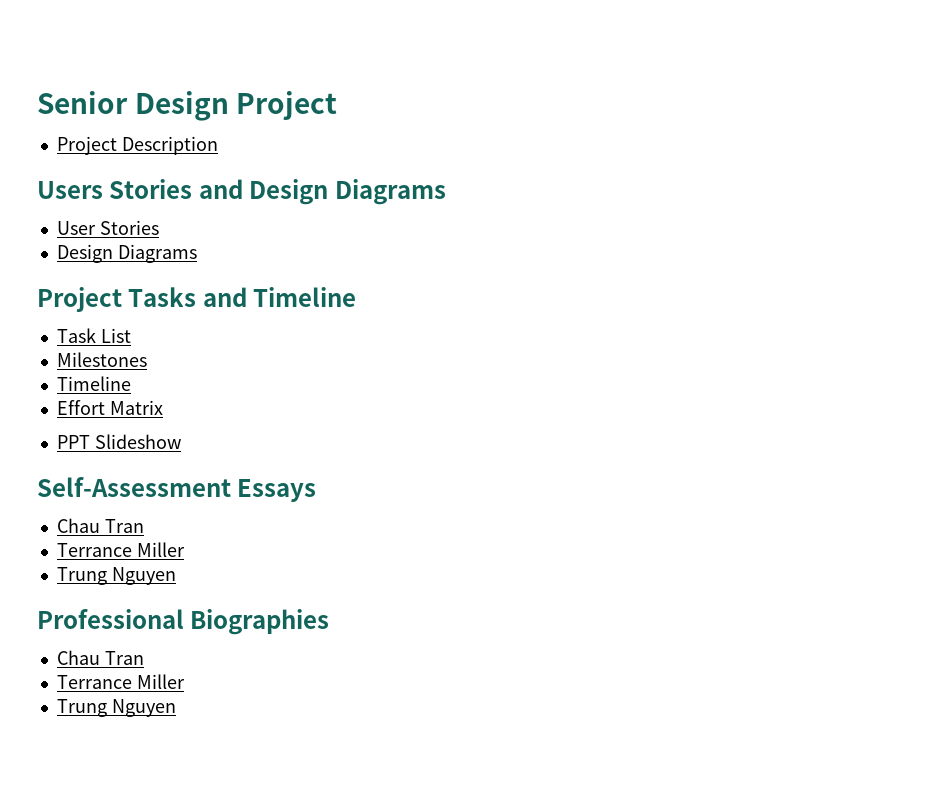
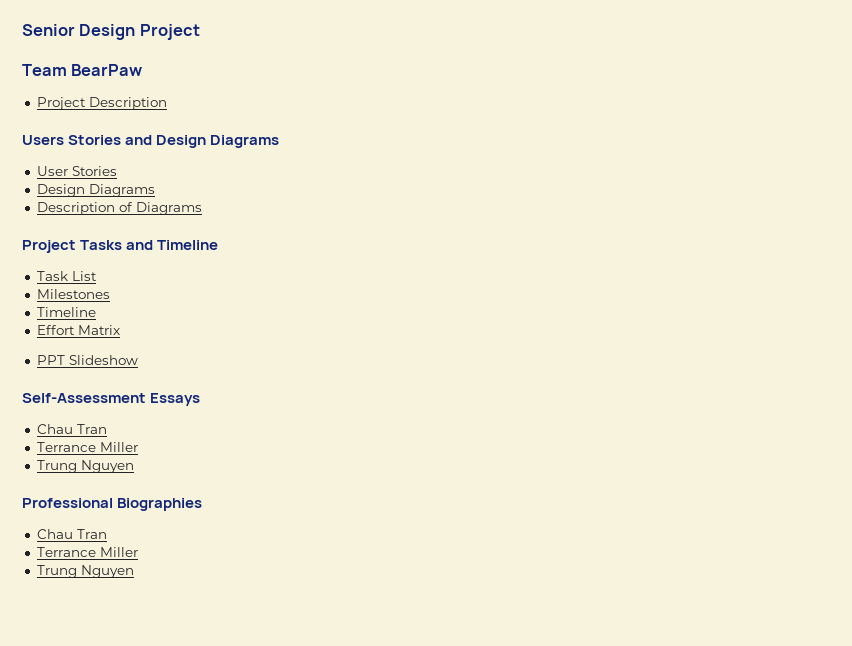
+ Team BearPaw
+ Description of Diagrams

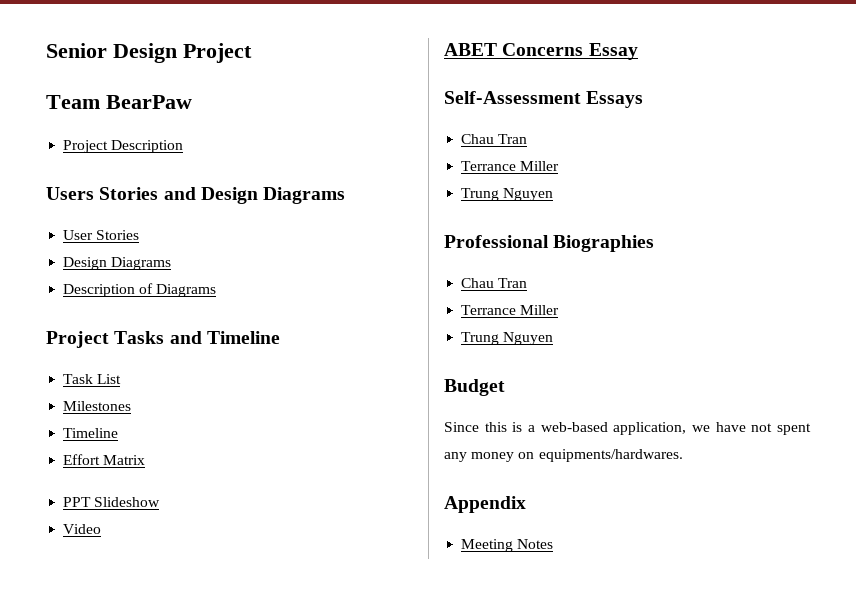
+ Video
+ ABET Concerns Essay
+ Budget
+ Since this is a web-based application, we have not spent any money on equipments/hardwares.
+ Appendix
+ Meeting Notes

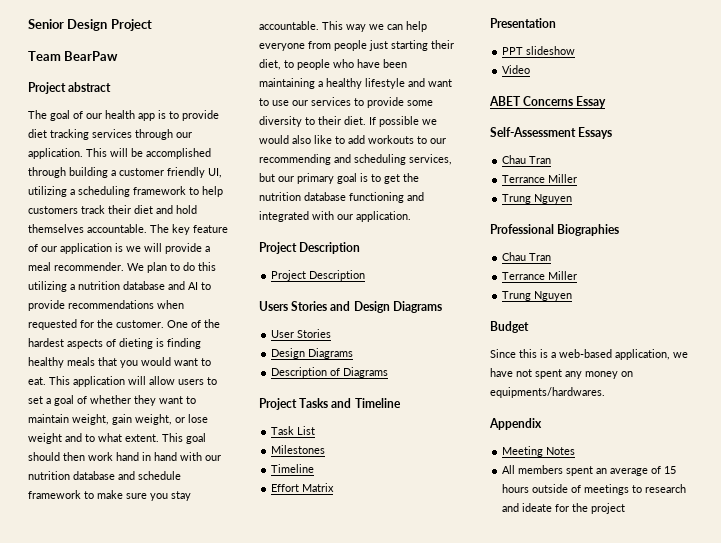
+ Project abstract
+ The goal of our health app is to provide diet tracking services through our application. This will be accomplished through building a customer friendly UI, utilizing a scheduling framework to help customers track their diet and hold themselves accountable. The key feature of our application is we will provide a meal recommender. We plan to do this utilizing a nutrition database and AI to provide recommendations when requested for the customer. One of the hardest aspects of dieting is finding healthy meals that you would want to eat. This application will allow users to set a goal of whether they want to maintain weight, gain weight, or lose weight and to what extent. This goal should then work hand in hand with our nutrition database and schedule framework to make sure you stay accountable. This way we can help everyone from people just starting their diet, to people who have been maintaining a healthy lifestyle and want to use our services to provide some diversity to their diet. If possible we would also like to add workouts to our recommending and scheduling services, but our primary goal is to get the nutrition database functioning and integrated with our application.
+ Project Description
+ Presentation
- PPT Slideshow
+ PPT slideshow
+ All members spent an average of 15 hours outside of meetings to research and ideate for the project

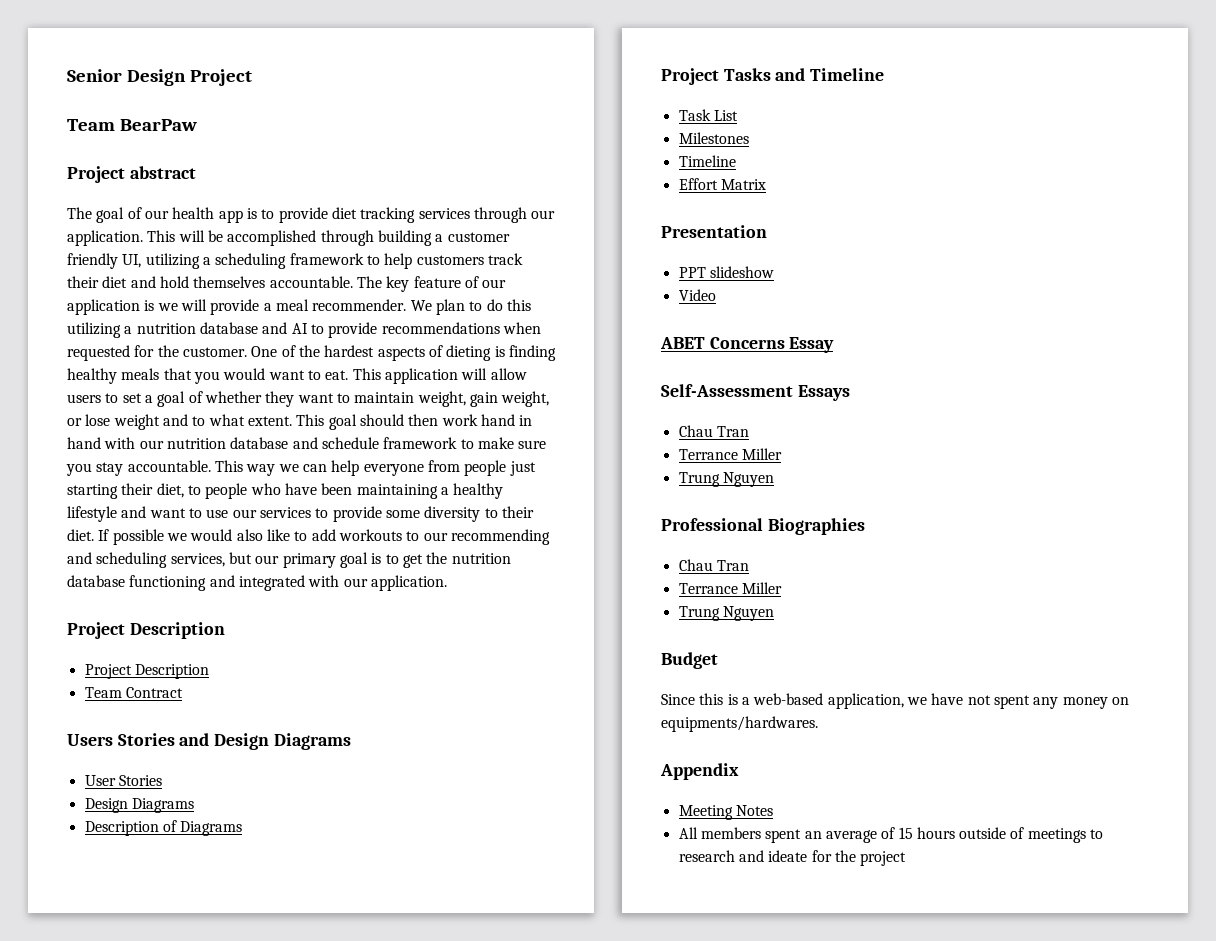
+ Team Contract

